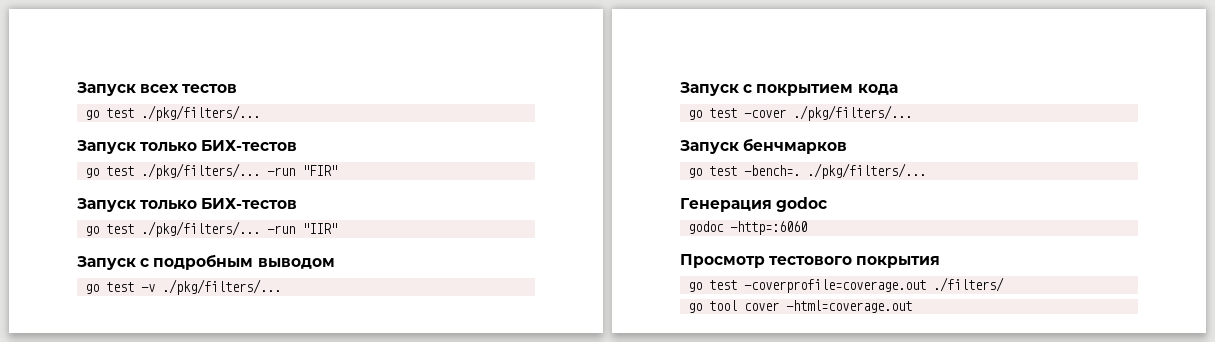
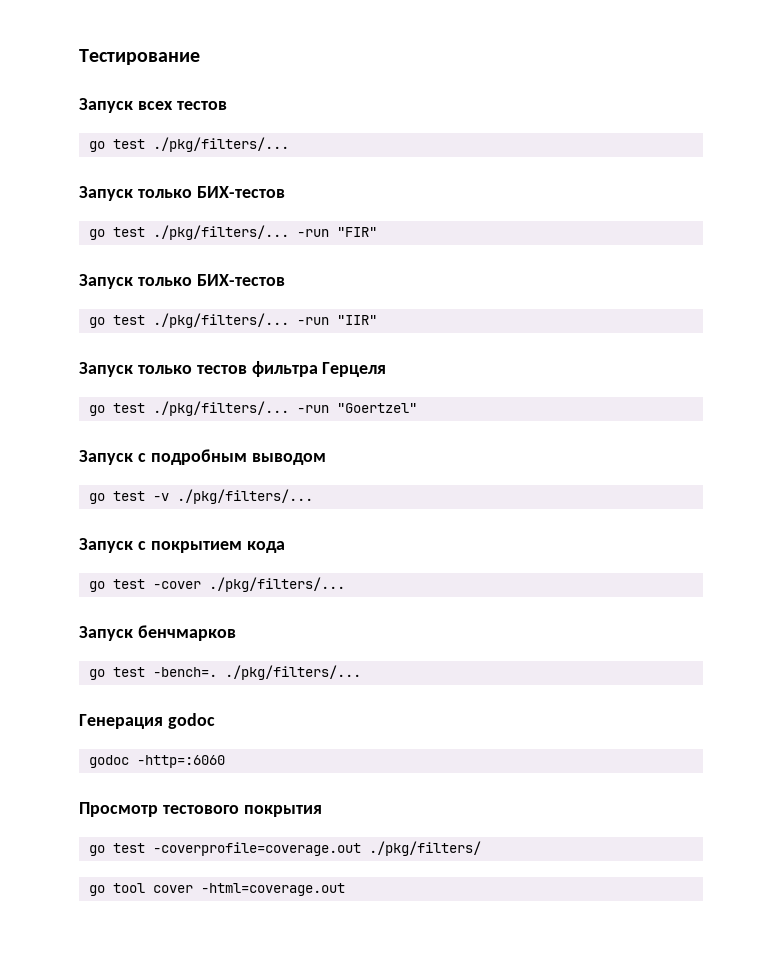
+ Тестирование
+ Запуск только тестов фильтра Герцеля
+ go test ./pkg/filters/... -run "Goertzel"
- go test -coverprofile=coverage.out ./filters/
+ go test -coverprofile=coverage.out ./pkg/filters/

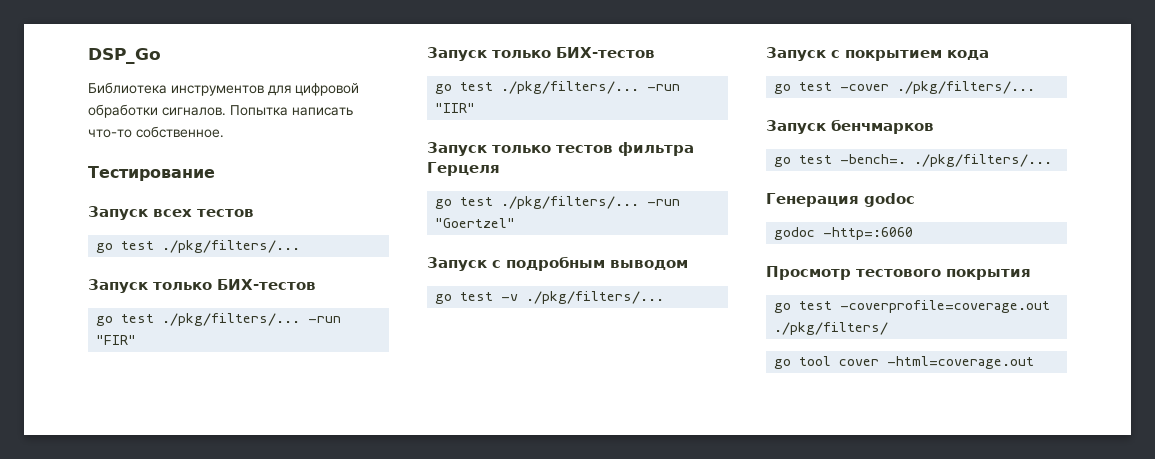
+ DSP_Go
+ Библиотека инструментов для цифровой обработки сигналов. Попытка написать что-то собственное.

